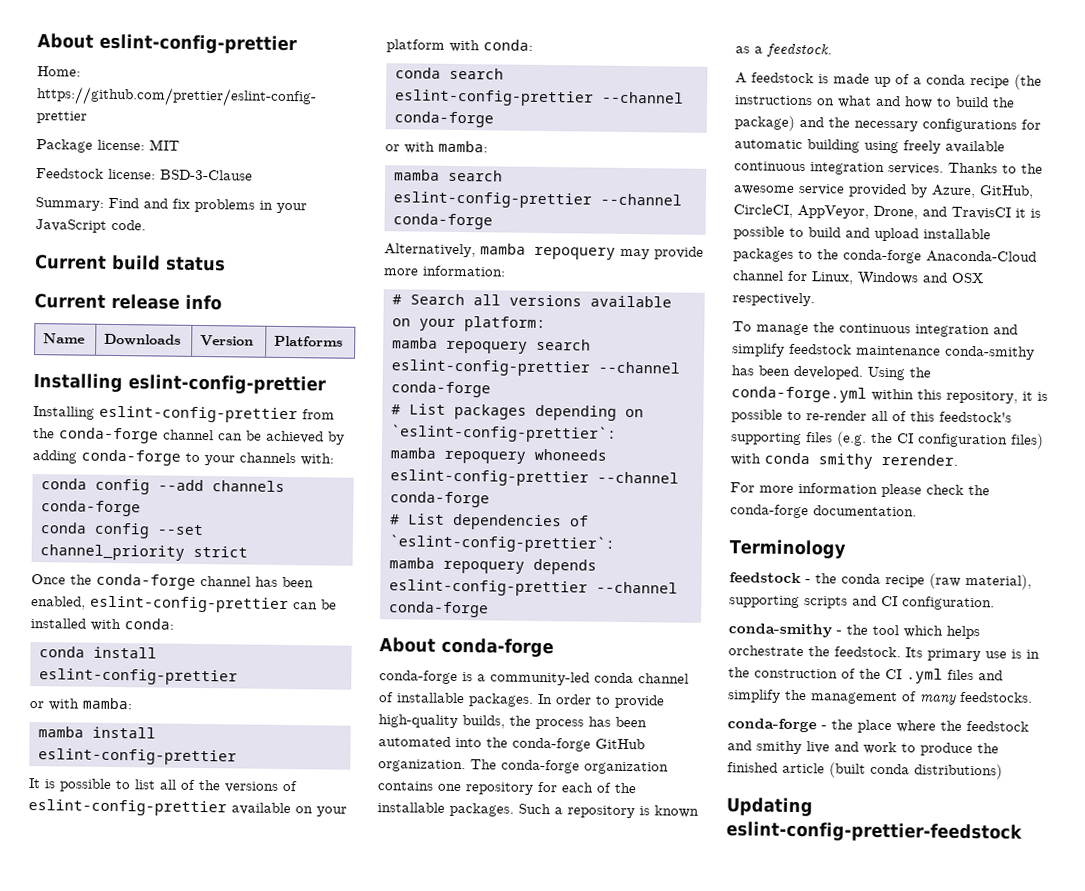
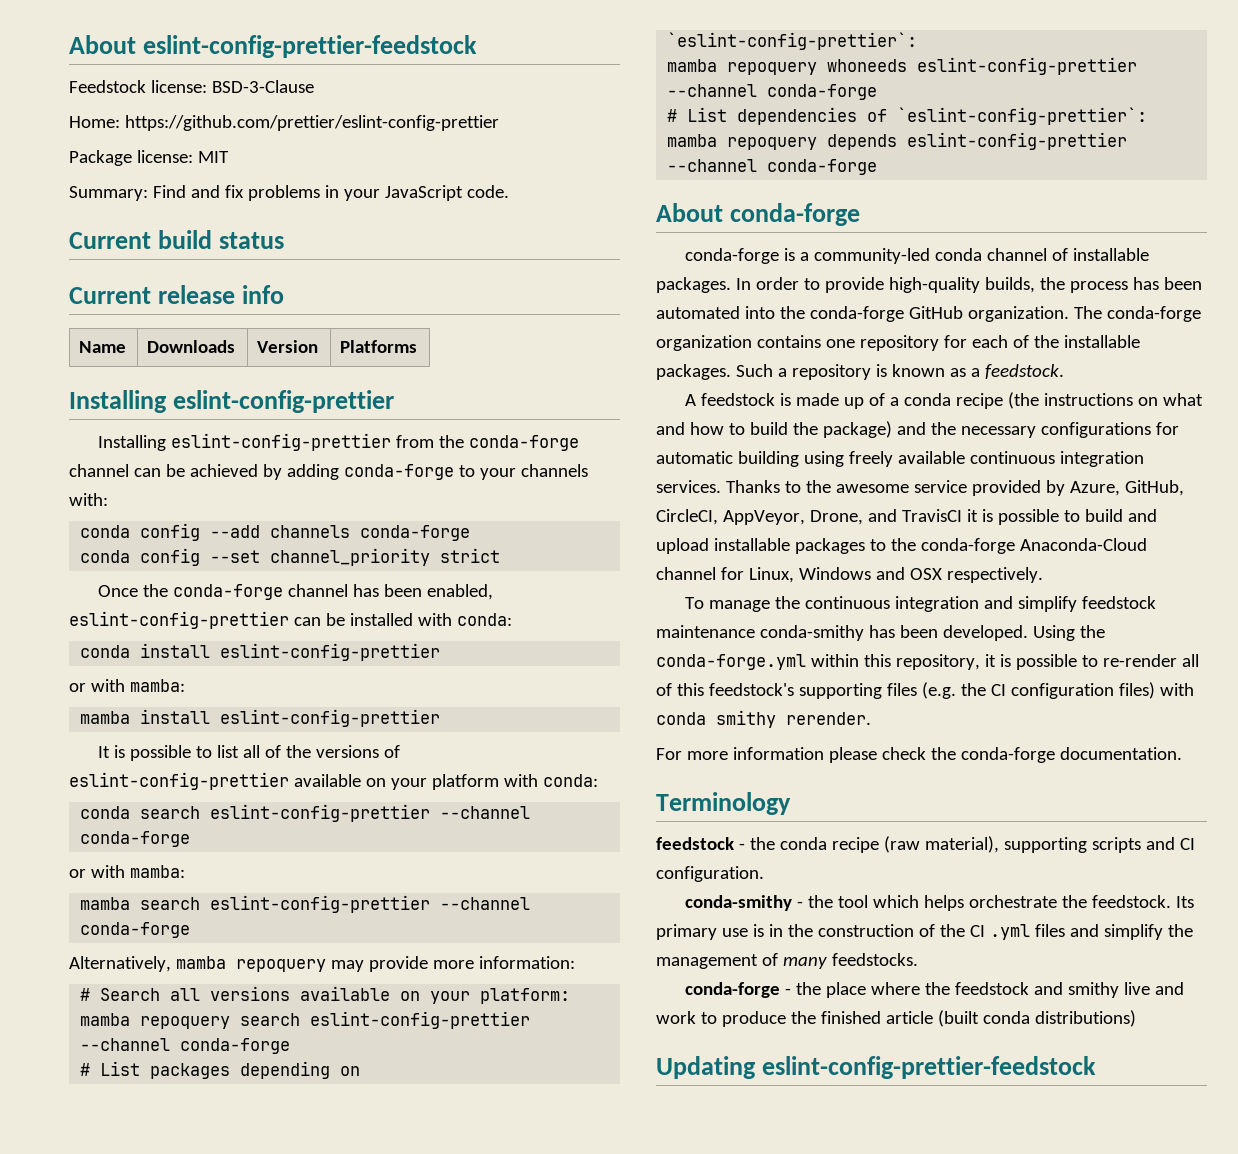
- About eslint-config-prettier
+ About eslint-config-prettier-feedstock
+ Feedstock license: BSD-3-Clause
- Feedstock license: BSD-3-Clause

